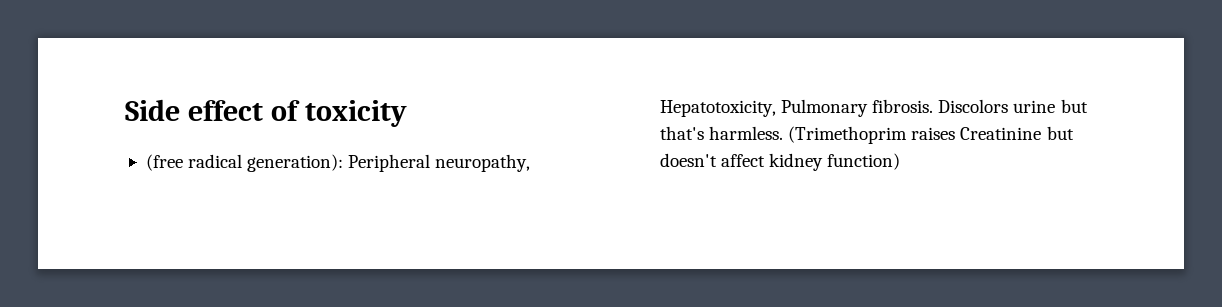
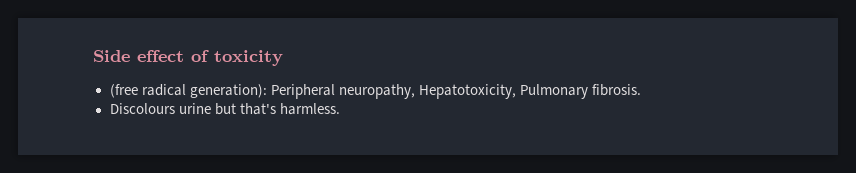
- (free radical generation): Peripheral neuropathy, Hepatotoxicity, Pulmonary fibrosis. Discolors urine but that's harmless. (Trimethoprim raises Creatinine but doesn't affect kidney function)
+ (free radical generation): Peripheral neuropathy, Hepatotoxicity, Pulmonary fibrosis.
+ Discolours urine but that's harmless.

